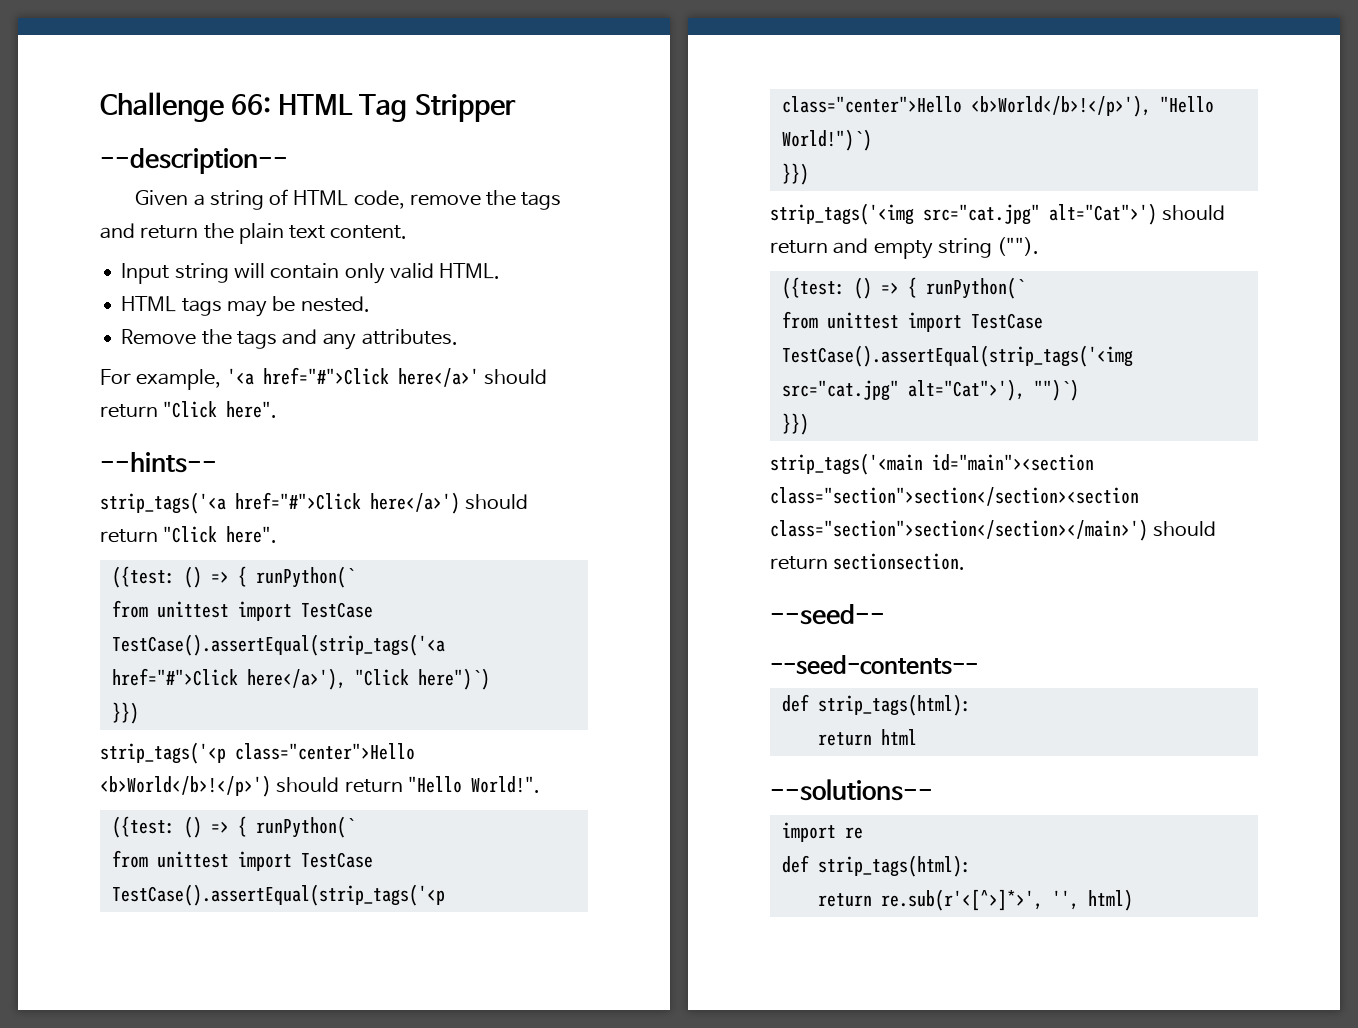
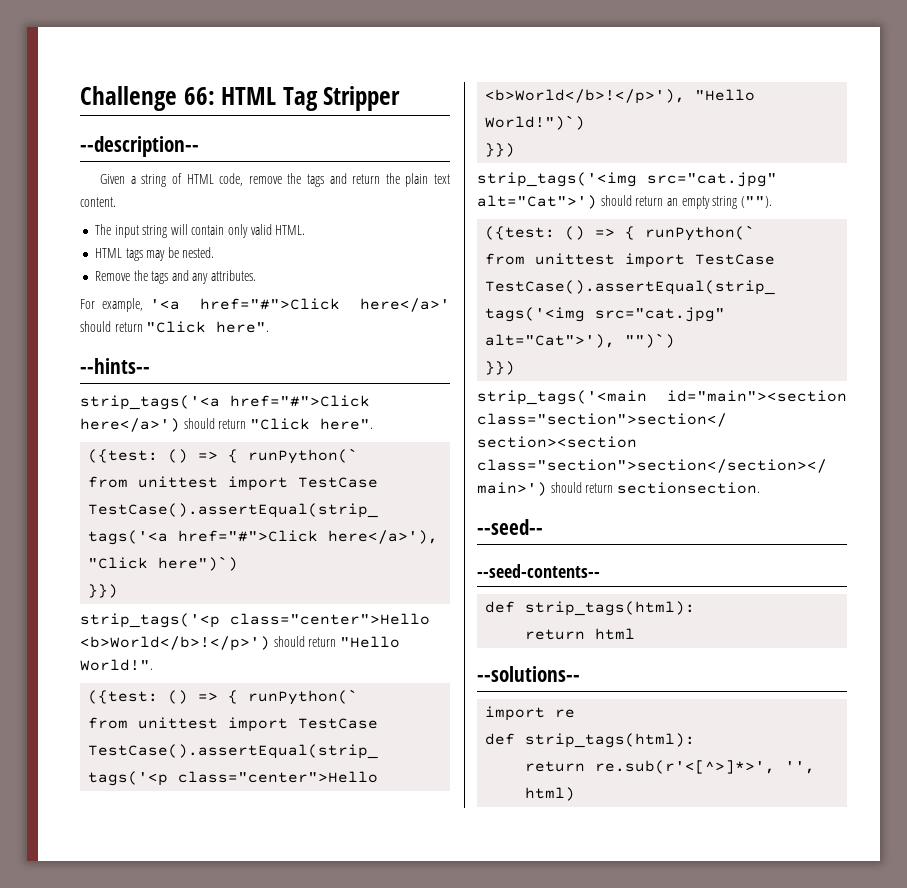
- Input string will contain only valid HTML.
+ The input string will contain only valid HTML.
- strip_tags('<img src="cat.jpg" alt="Cat">') should return and empty string ("").
+ strip_tags('<img src="cat.jpg" alt="Cat">') should return an empty string ("").

